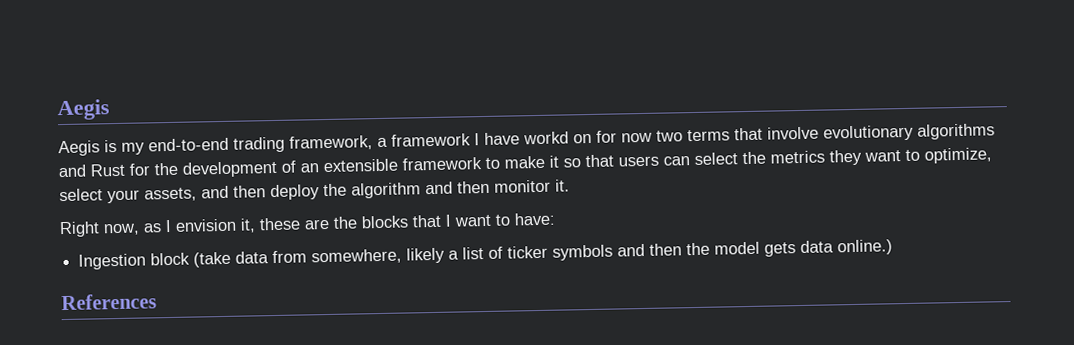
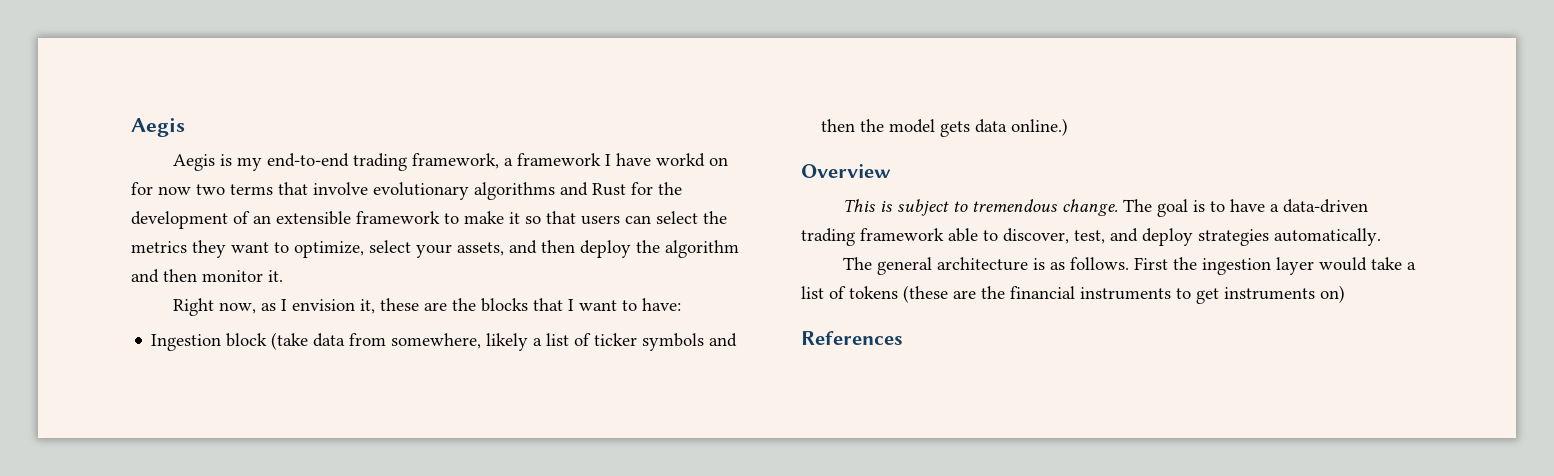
+ Overview
+ This is subject to tremendous change. The goal is to have a data-driven trading framework able to discover, test, and deploy strategies automatically.
+ The general architecture is as follows. First the ingestion layer would take a list of tokens (these are the financial instruments to get instruments on)

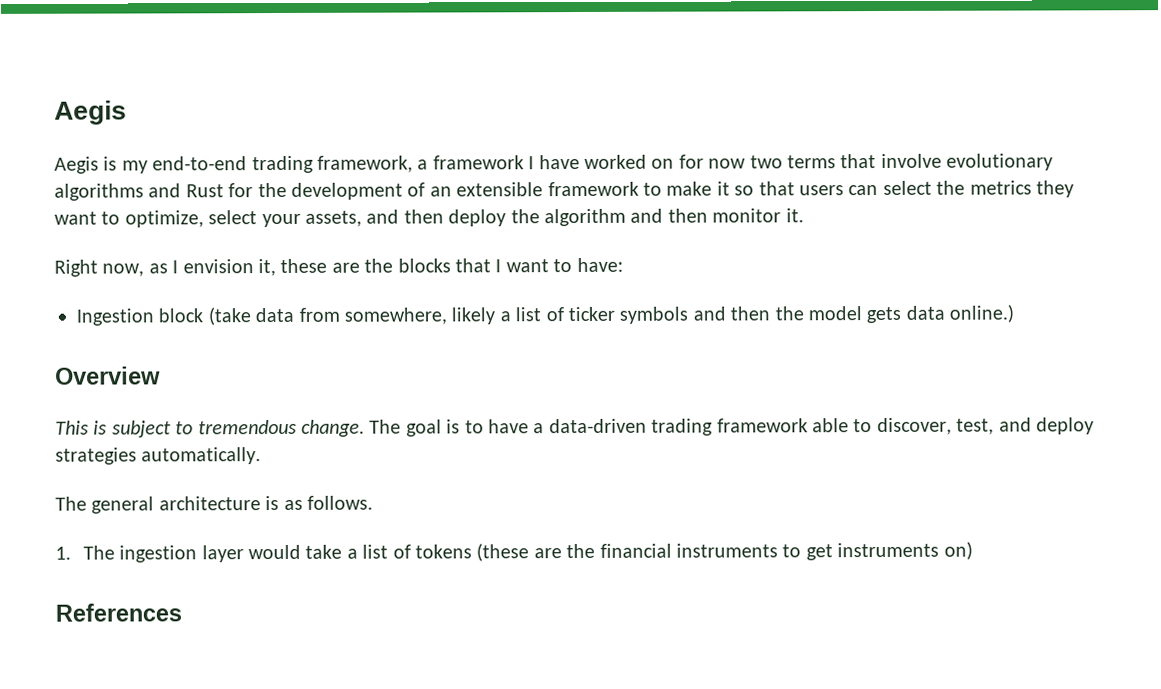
- Aegis is my end-to-end trading framework, a framework I have workd on for now two terms that involve evolutionary algorithms and Rust for the development of an extensible framework to make it so that users can select the metrics they want to optimize, select your assets, and then deploy the algorithm and then monitor it.
+ Aegis is my end-to-end trading framework, a framework I have worked on for now two terms that involve evolutionary algorithms and Rust for the development of an extensible framework to make it so that users can select the metrics they want to optimize, select your assets, and then deploy the algorithm and then monitor it.
- The general architecture is as follows. First the ingestion layer would take a list of tokens (these are the financial instruments to get instruments on)
+ The general architecture is as follows.
+ 1. The ingestion layer would take a list of tokens (these are the financial instruments to get instruments on)

